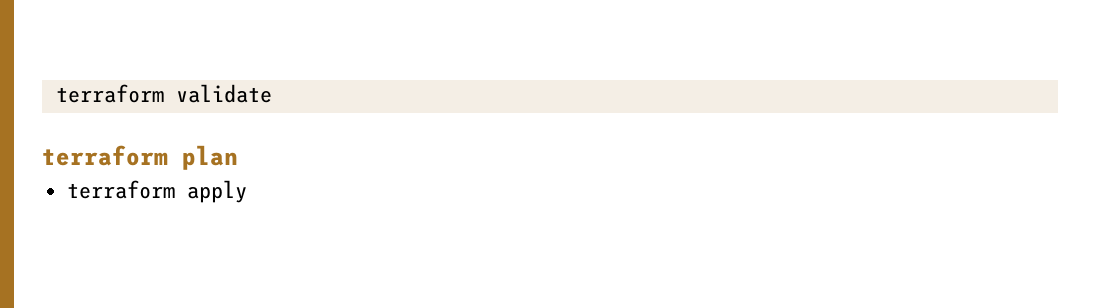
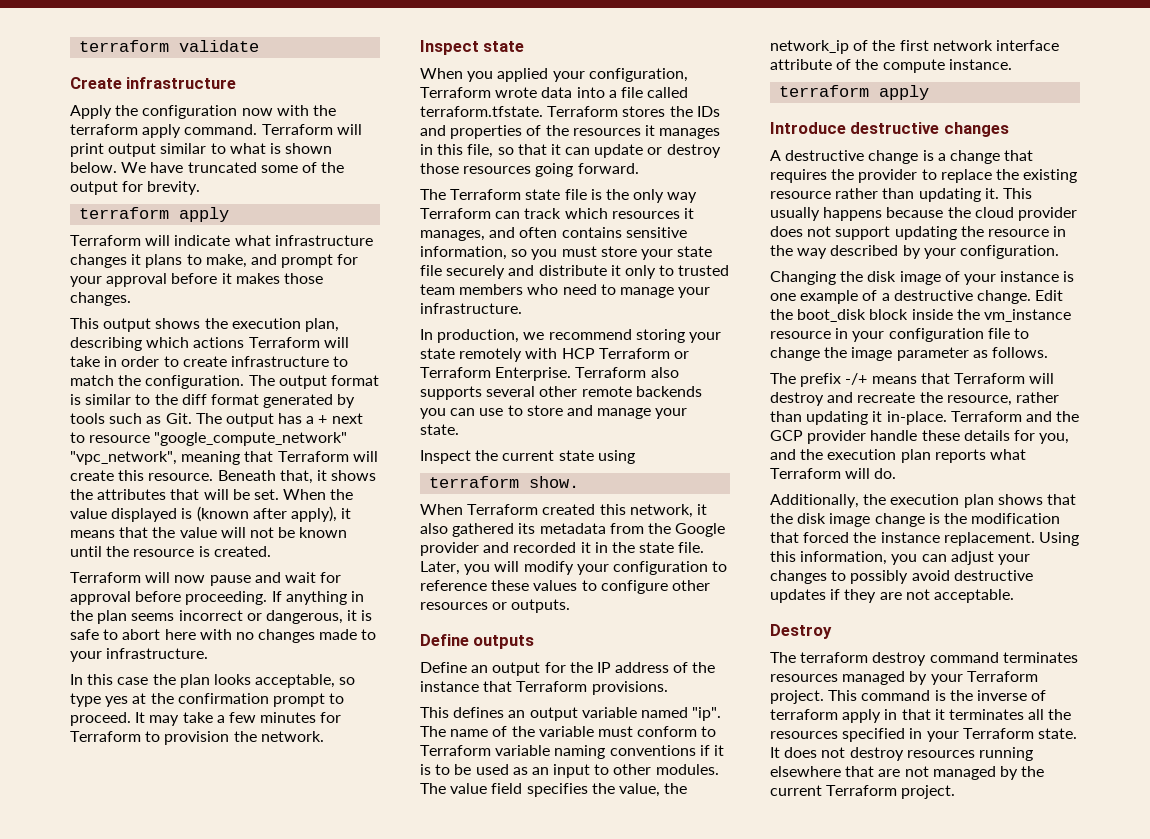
- terraform plan
+ Create infrastructure
+ Apply the configuration now with the terraform apply command. Terraform will print output similar to what is shown below. We have truncated some of the output for brevity.
  terraform apply
+ Terraform will indicate what infrastructure changes it plans to make, and prompt for your approval before it makes those changes.
+ This output shows the execution plan, describing which actions Terraform will take in order to create infrastructure to match the configuration. The output format is similar to the diff format generated by tools such as Git. The output has a + next to resource "google_compute_network" "vpc_network", meaning that Terraform will create this resource. Beneath that, it shows the attributes that will be set. When the value displayed is (known after apply), it means that the value will not be known until the resource is created.
+ Terraform will now pause and wait for approval before proceeding. If anything in the plan seems incorrect or dangerous, it is safe to abort here with no changes made to your infrastructure.
+ In this case the plan looks acceptable, so type yes at the confirmation prompt to proceed. It may take a few minutes for Terraform to provision the network.
+ Inspect state
+ When you applied your configuration, Terraform wrote data into a file called terraform.tfstate. Terraform stores the IDs and properties of the resources it manages in this file, so that it can update or destroy those resources going forward.
+ The Terraform state file is the only way Terraform can track which resources it manages, and often contains sensitive information, so you must store your state file securely and distribute it only to trusted team members who need to manage your infrastructure.
+ In production, we recommend storing your state remotely with HCP Terraform or Terraform Enterprise. Terraform also supports several other remote backends you can use to store and manage your state.
+ Inspect the current state using
+ terraform show.
+ When Terraform created this network, it also gathered its metadata from the Google provider and recorded it in the state file. Later, you will modify your configuration to reference these values to configure other resources or outputs.
+ Define outputs
+ Define an output for the IP address of the instance that Terraform provisions.
+ This defines an output variable named "ip". The name of the variable must conform to Terraform variable naming conventions if it is to be used as an input to other modules. The value field specifies the value, the network_ip of the first network interface attribute of the compute instance.
+ terraform apply
+ Introduce destructive changes
+ A destructive change is a change that requires the provider to replace the existing resource rather than updating it. This usually happens because the cloud provider does not support updating the resource in the way described by your configuration.
+ Changing the disk image of your instance is one example of a destructive change. Edit the boot_disk block inside the vm_instance resource in your configuration file to change the image parameter as follows.
+ The prefix -/+ means that Terraform will destroy and recreate the resource, rather than updating it in-place. Terraform and the GCP provider handle these details for you, and the execution plan reports what Terraform will do.
+ Additionally, the execution plan shows that the disk image change is the modification that forced the instance replacement. Using this information, you can adjust your changes to possibly avoid destructive updates if they are not acceptable.
+ Destroy
+ The terraform destroy command terminates resources managed by your Terraform project. This command is the inverse of terraform apply in that it terminates all the resources specified in your Terraform state. It does not destroy resources running elsewhere that are not managed by the current Terraform project.

